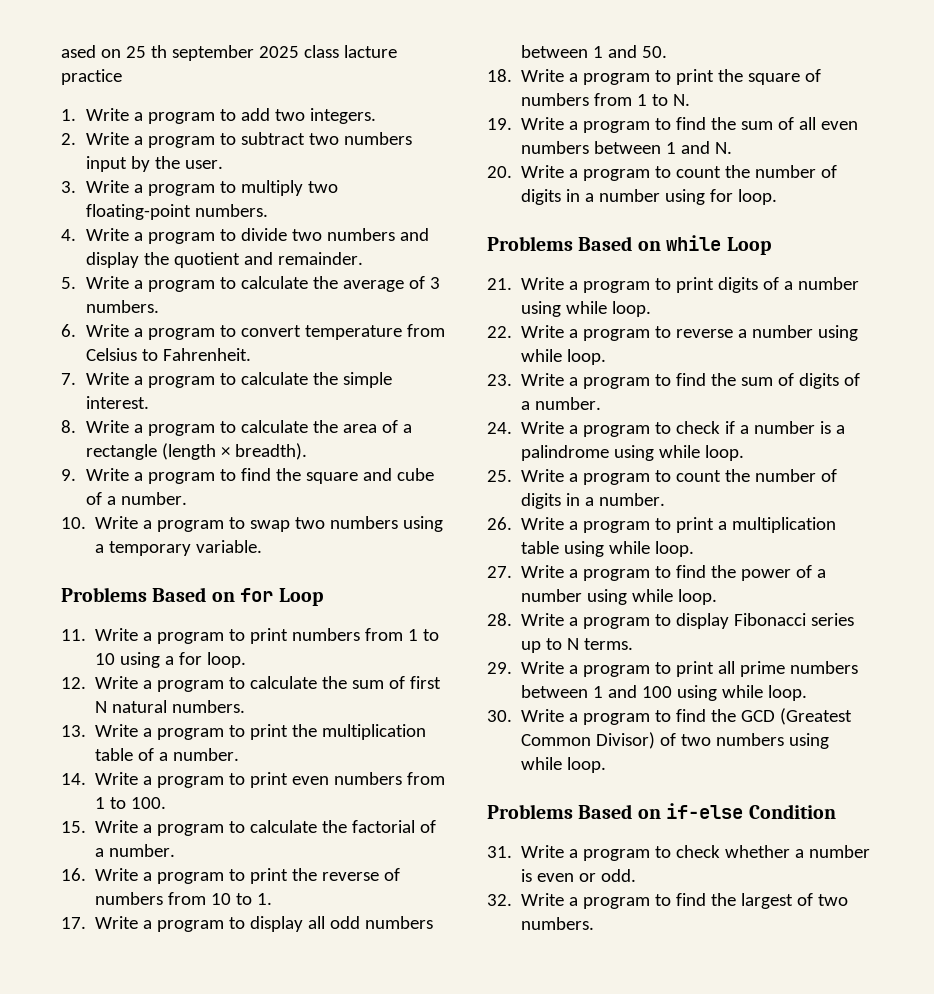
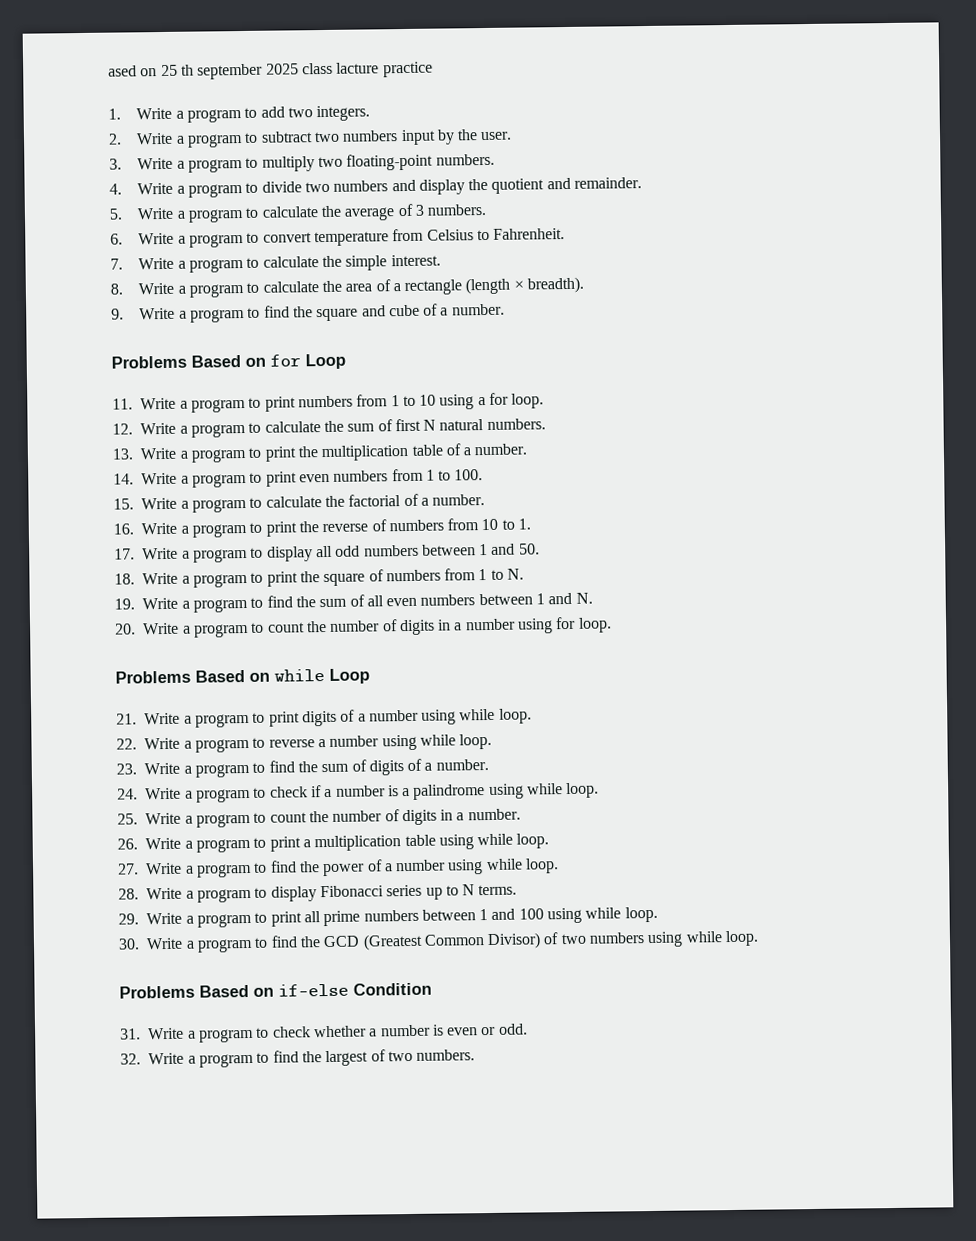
- 10. Write a program to swap two numbers using a temporary variable.

